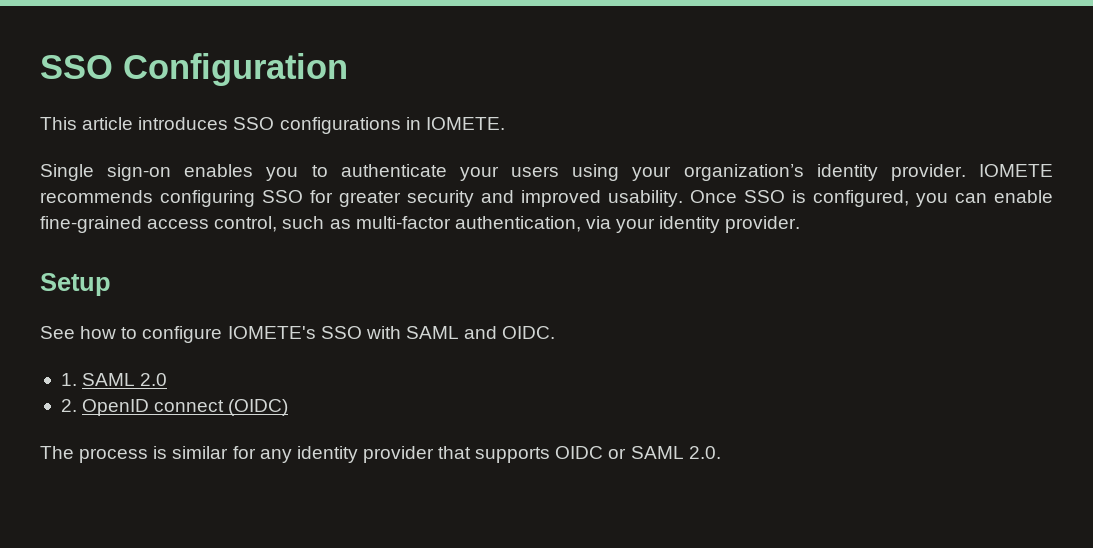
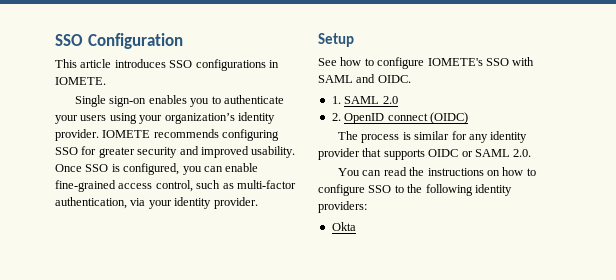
+ You can read the instructions on how to configure SSO to the following identity providers:
+ Okta

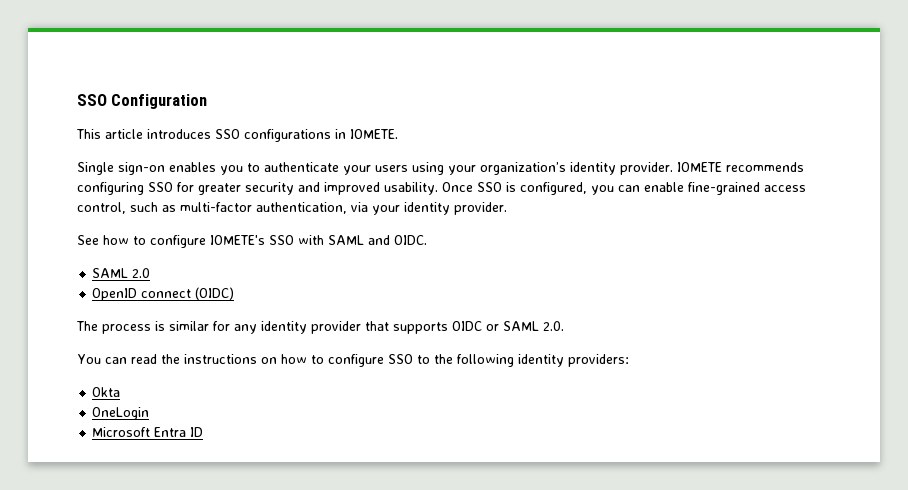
- Setup
- 1. SAML 2.0
+ SAML 2.0
- 2. OpenID connect (OIDC)
+ OpenID connect (OIDC)
+ OneLogin
+ Microsoft Entra ID

